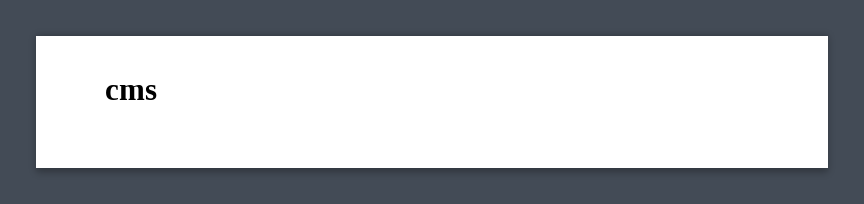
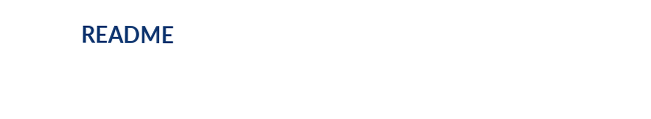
- cms
+ README

